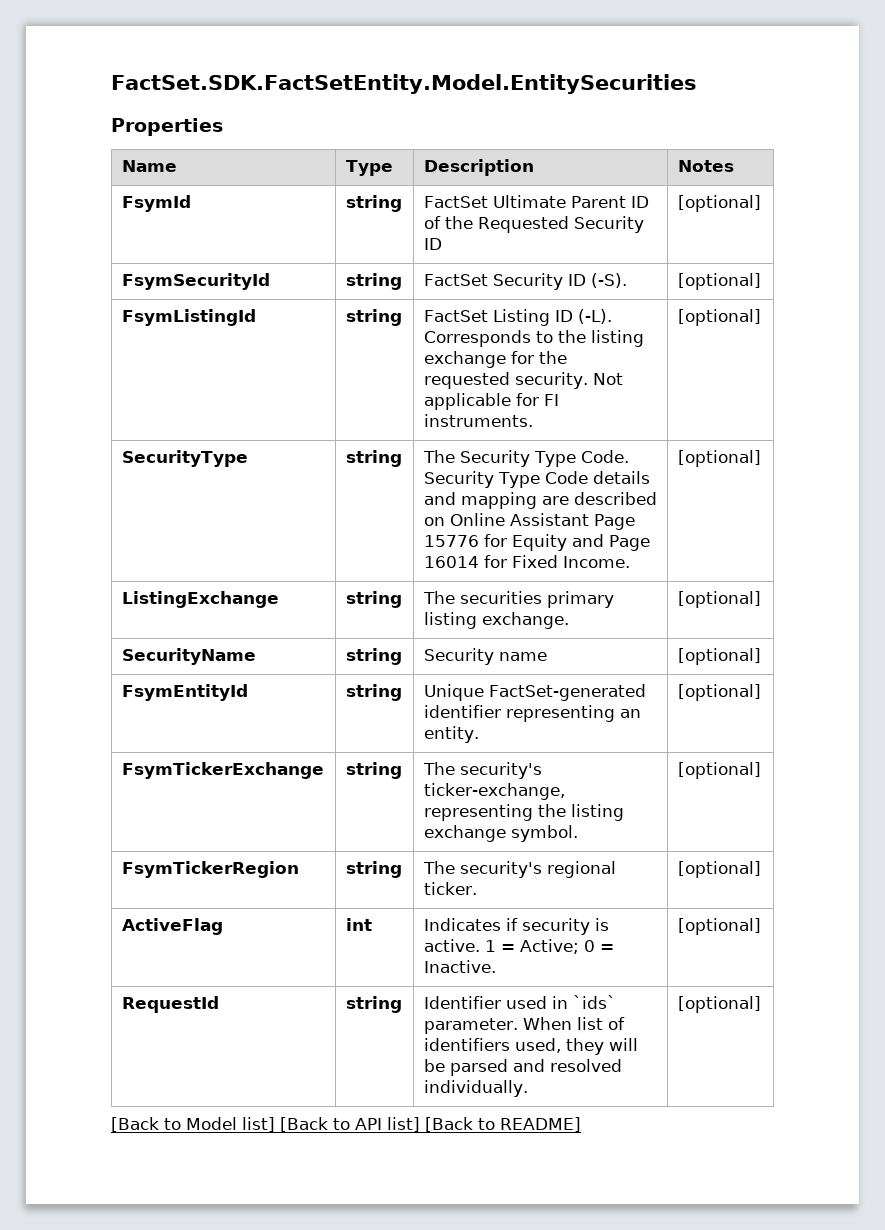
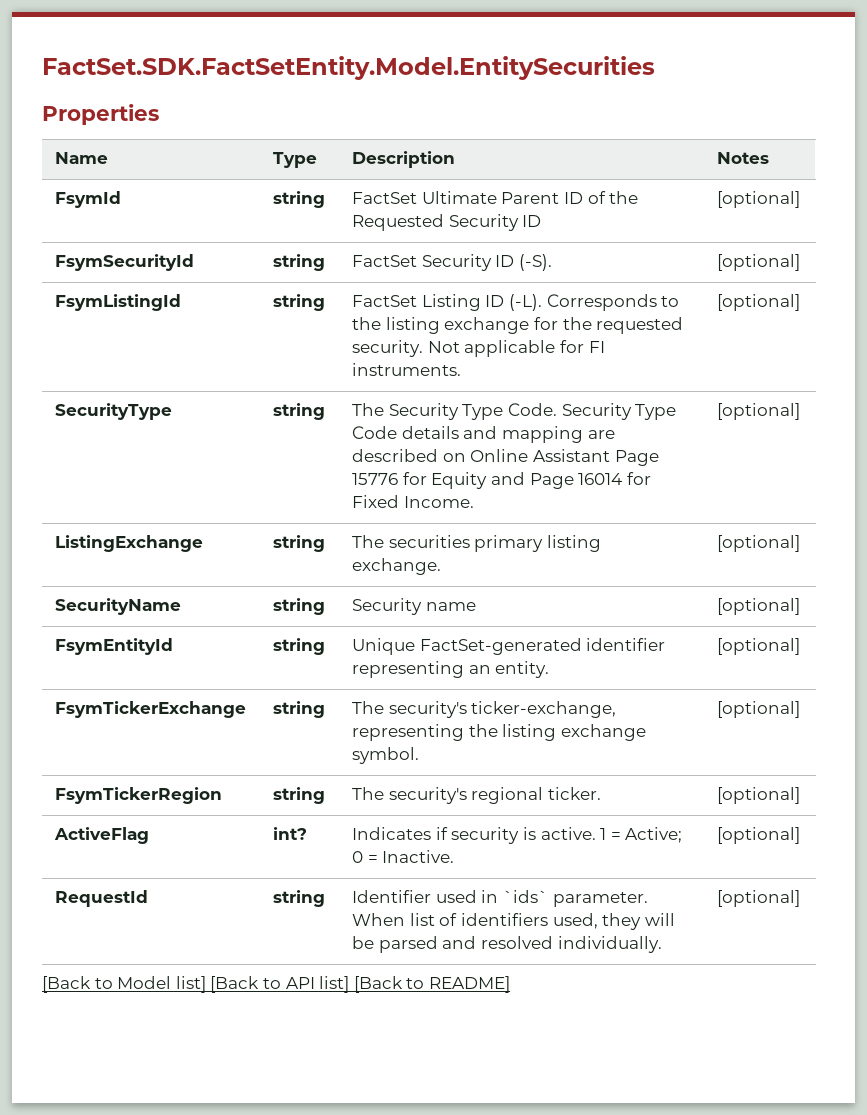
- ActiveFlag | int | Indicates if security is active. 1 = Active; 0 = Inactive. | [optional]
+ ActiveFlag | int? | Indicates if security is active. 1 = Active; 0 = Inactive. | [optional]

